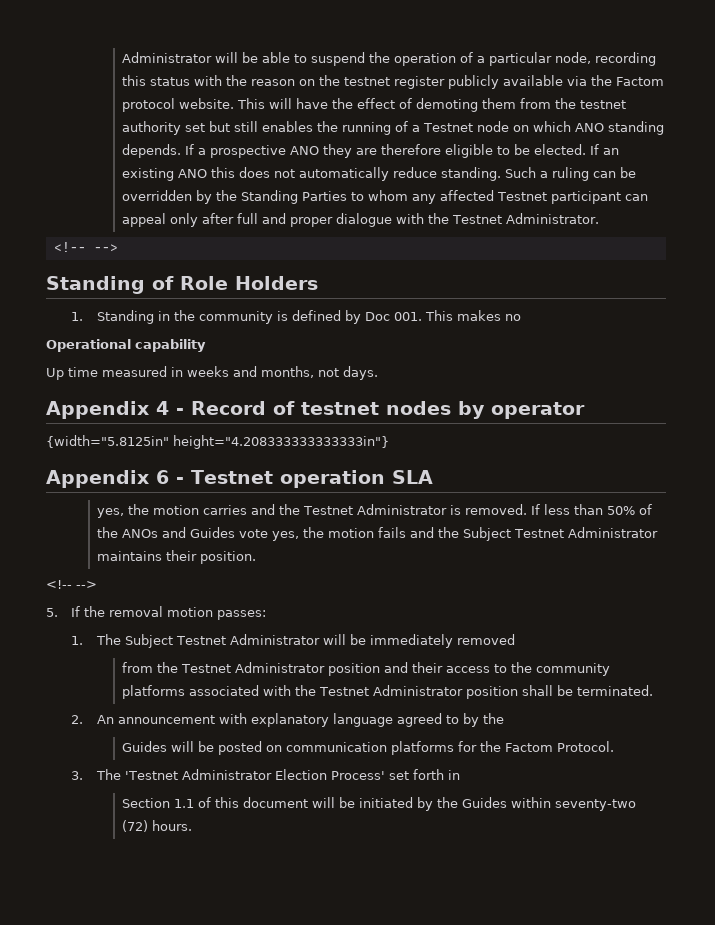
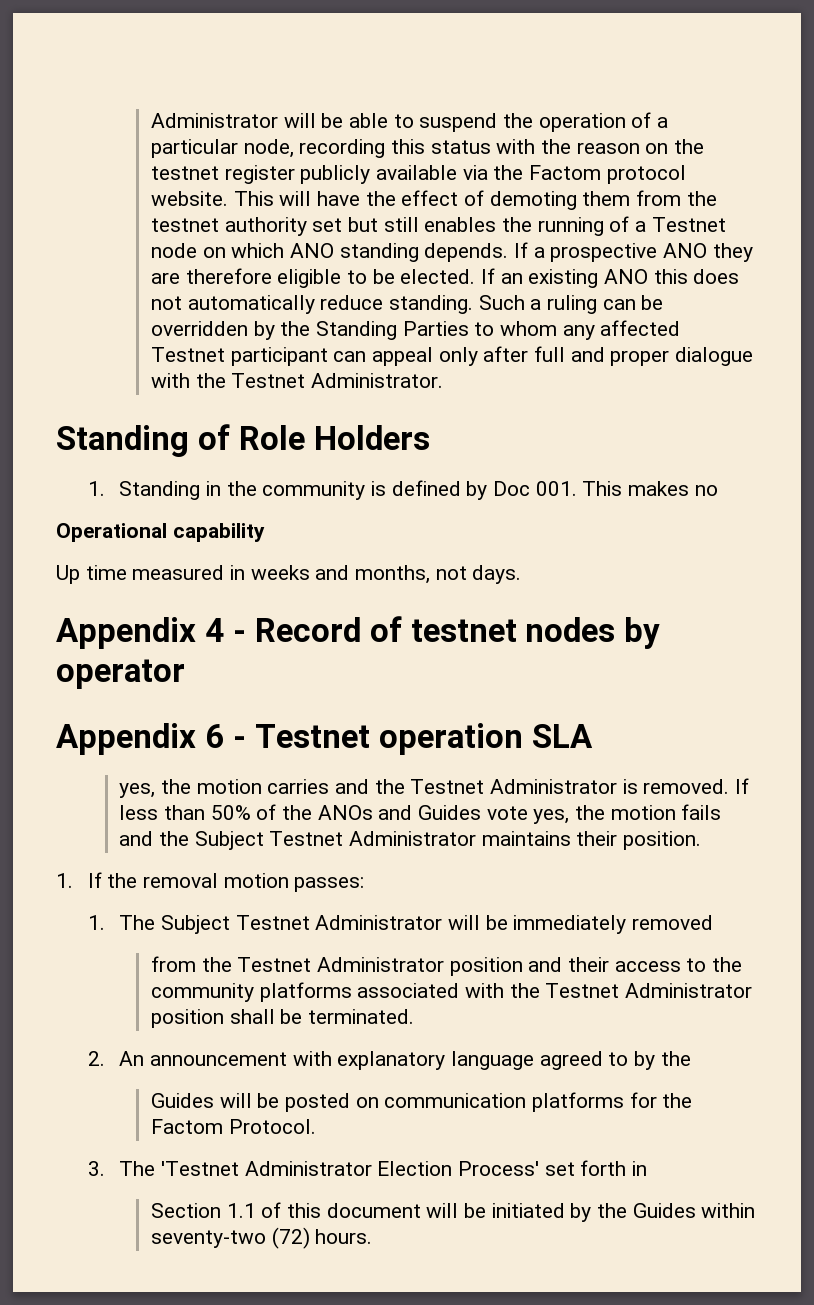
  Such a ruling can be overridden by the Standing Parties to whom any affected Testnet participant can appeal only after full and proper dialogue with the Testnet Administrator.
- <!-- -->
- {width="5.8125in" height="4.208333333333333in"}
  If less than 50% of the ANOs and Guides vote yes, the motion fails and the Subject Testnet Administrator maintains their position.
- <!-- -->
- 5. If the removal motion passes:
+ 1. If the removal motion passes:

